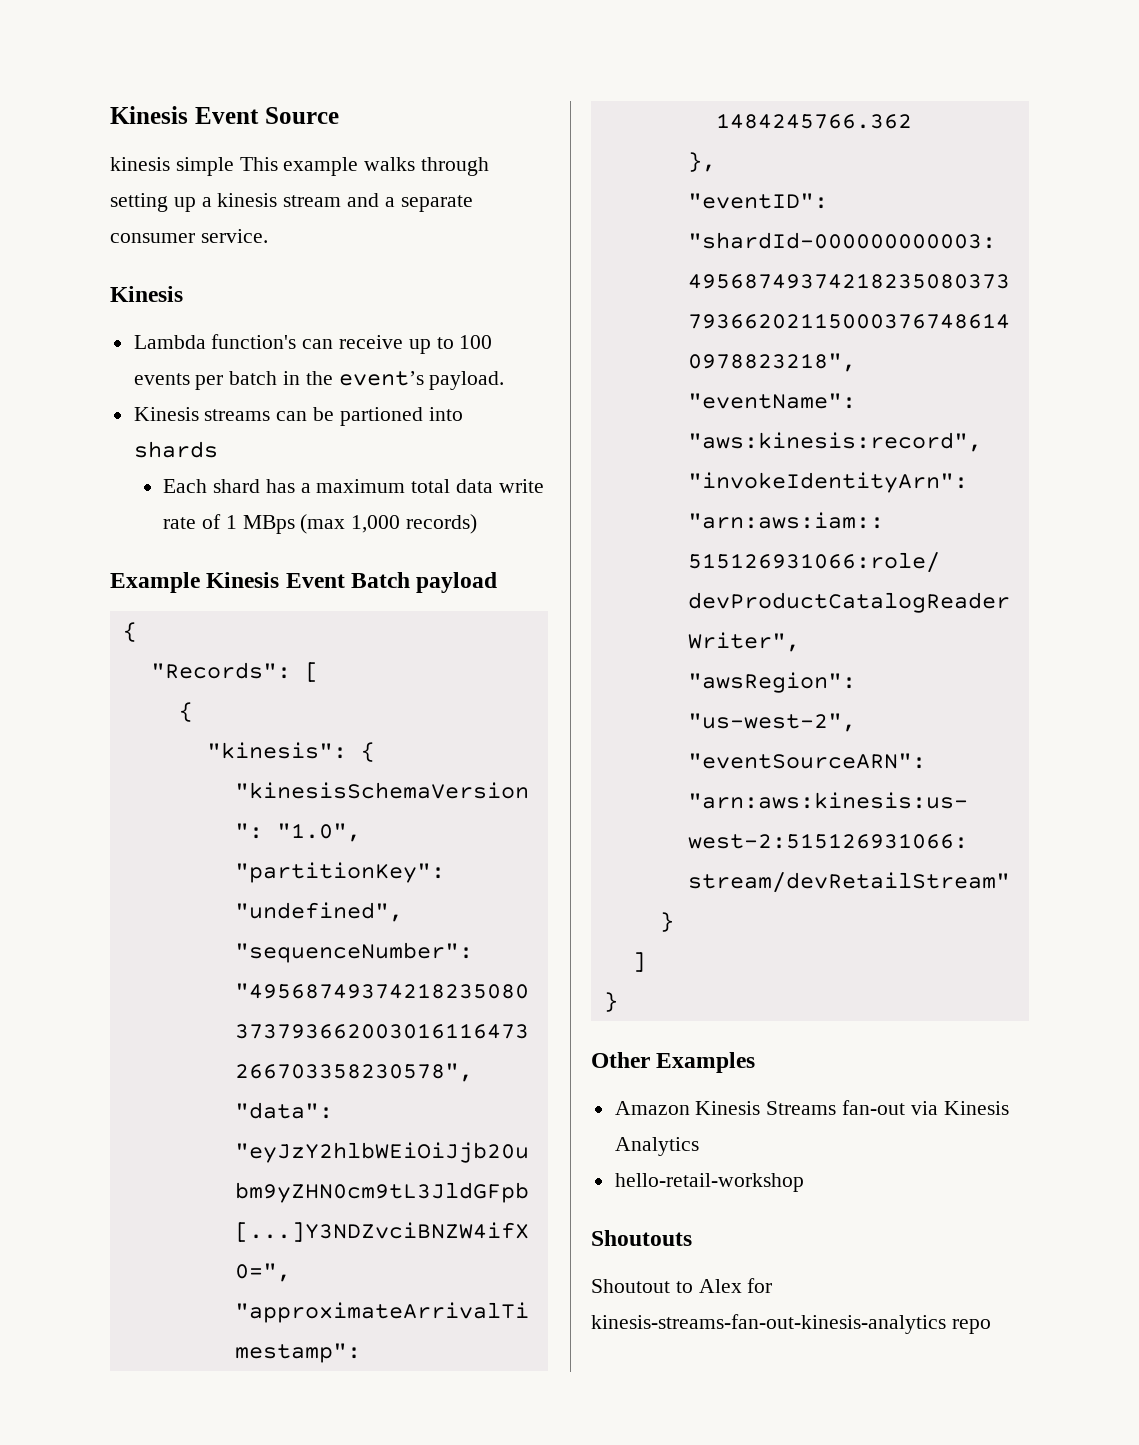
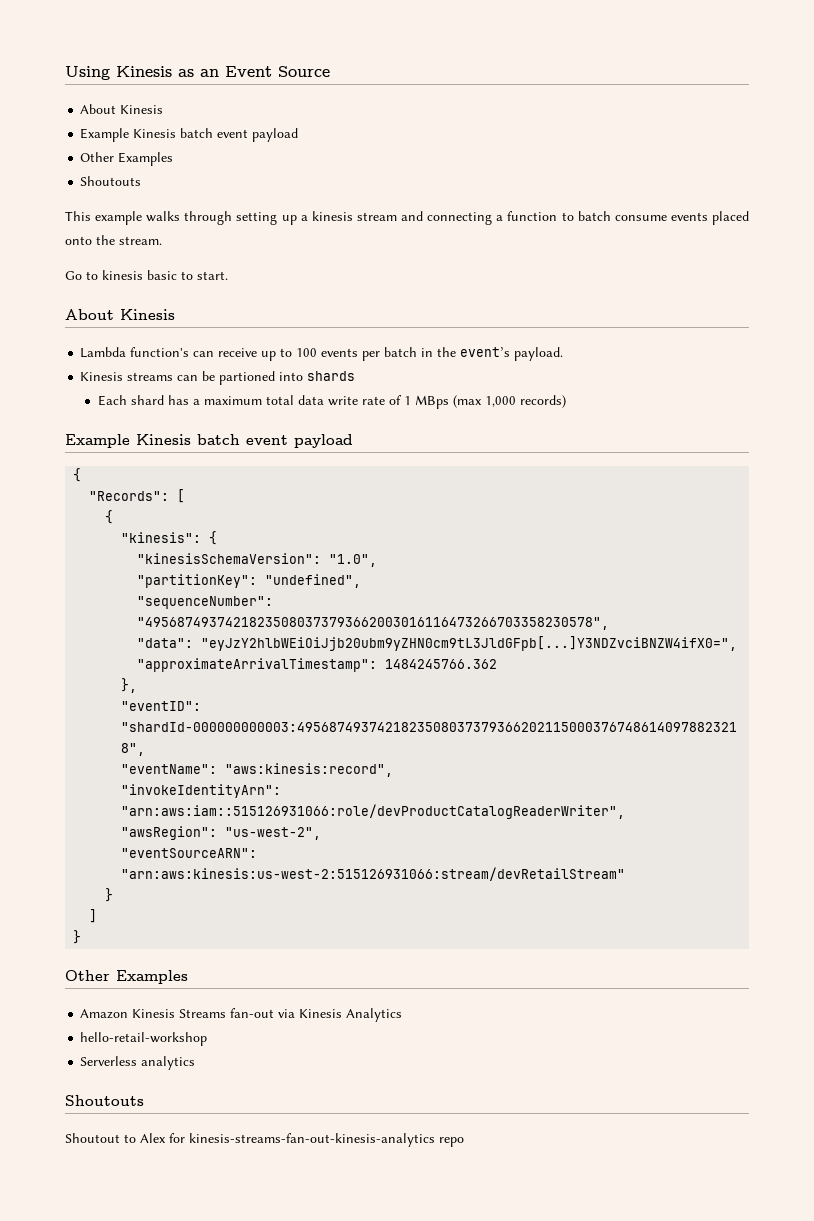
- Kinesis Event Source
- kinesis simple This example walks through setting up a kinesis stream and a separate consumer service.
- Kinesis
+ Using Kinesis as an Event Source
+ About Kinesis
+ Example Kinesis batch event payload
+ Other Examples
+ Shoutouts
+ This example walks through setting up a kinesis stream and connecting a function to batch consume events placed onto the stream.
+ Go to kinesis basic to start.
+ About Kinesis
  Each shard has a maximum total data write rate of 1 MBps (max 1,000 records)
- Example Kinesis Event Batch payload
+ Example Kinesis batch event payload
+ Serverless analytics

